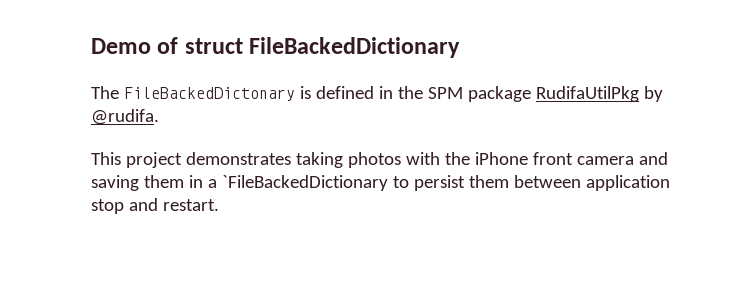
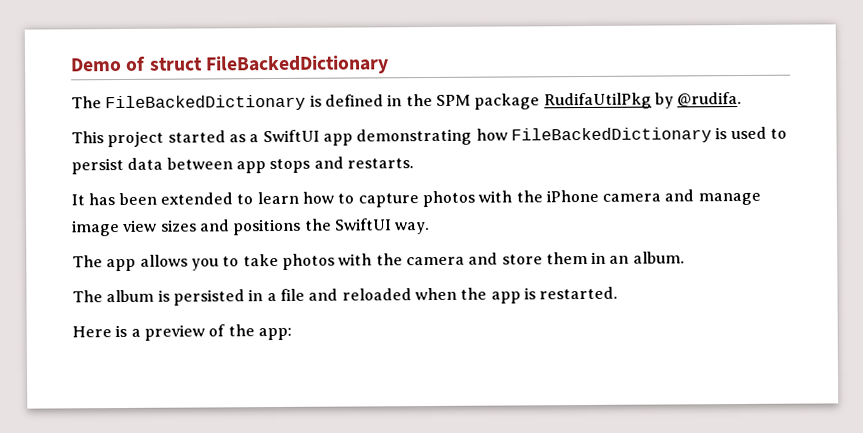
- The FileBackedDictonary is defined in the SPM package RudifaUtilPkg by @rudifa.
+ The FileBackedDictionary is defined in the SPM package RudifaUtilPkg by @rudifa.
- This project demonstrates taking photos with the iPhone front camera and saving them in a `FileBackedDictionary to persist them between application stop and restart.
+ This project started as a SwiftUI app demonstrating how FileBackedDictionary is used to persist data between app stops and restarts.
+ It has been extended to learn how to capture photos with the iPhone camera and manage image view sizes and positions the SwiftUI way.
+ The app allows you to take photos with the camera and store them in an album.
+ The album is persisted in a file and reloaded when the app is restarted.
+ Here is a preview of the app:

